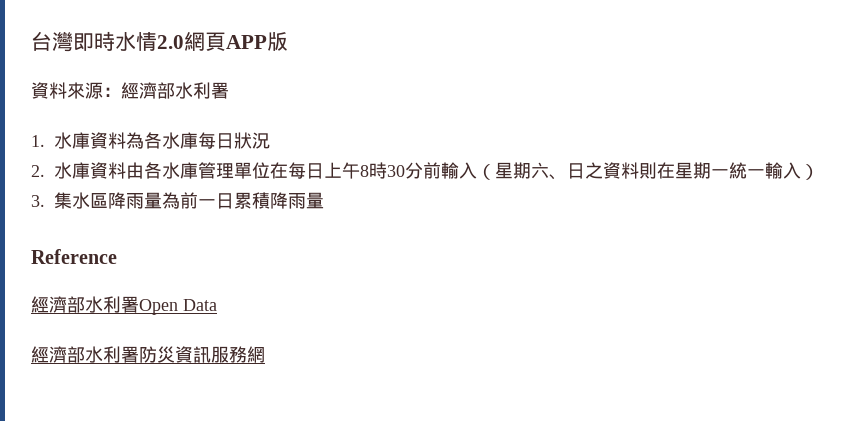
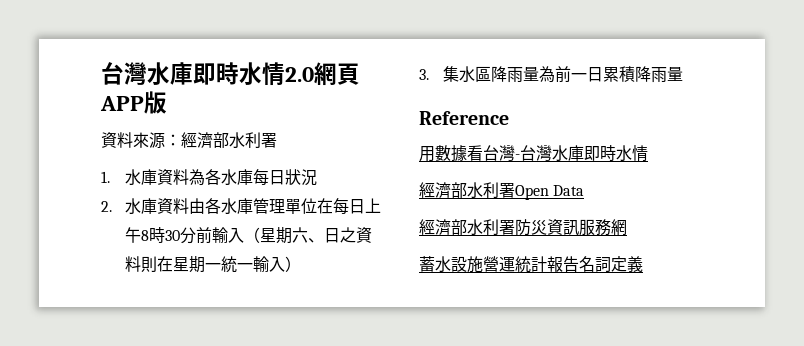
- 台灣即時水情2.0網頁APP版
+ 台灣水庫即時水情2.0網頁APP版
+ 用數據看台灣-台灣水庫即時水情
+ 蓄水設施營運統計報告名詞定義

